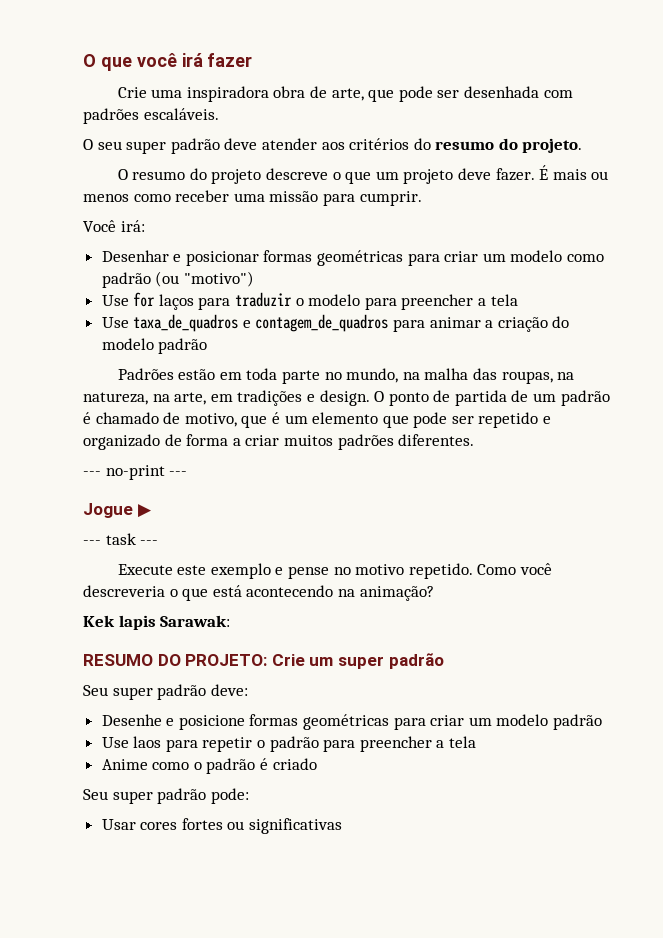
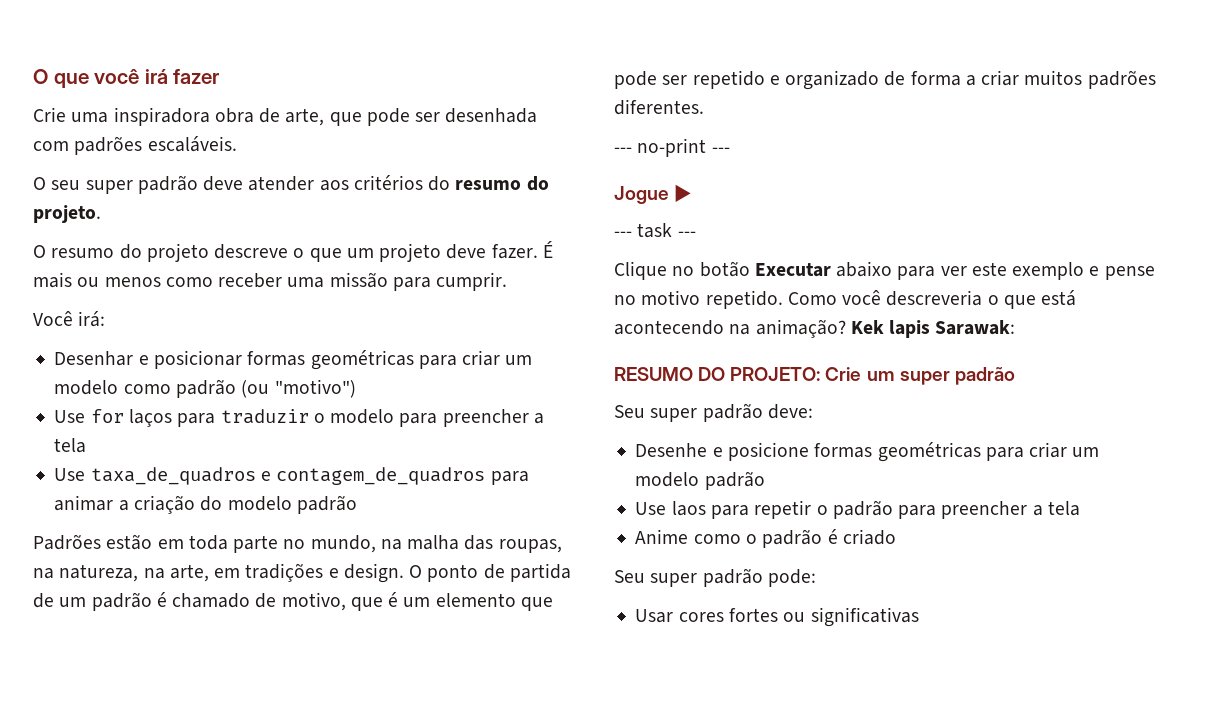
- Execute este exemplo e pense no motivo repetido.
+ Clique no botão Executar abaixo para ver este exemplo e pense no motivo repetido.
- Como você descreveria o que está acontecendo na animação?
- Kek lapis Sarawak:
+ Como você descreveria o que está acontecendo na animação? Kek lapis Sarawak:

